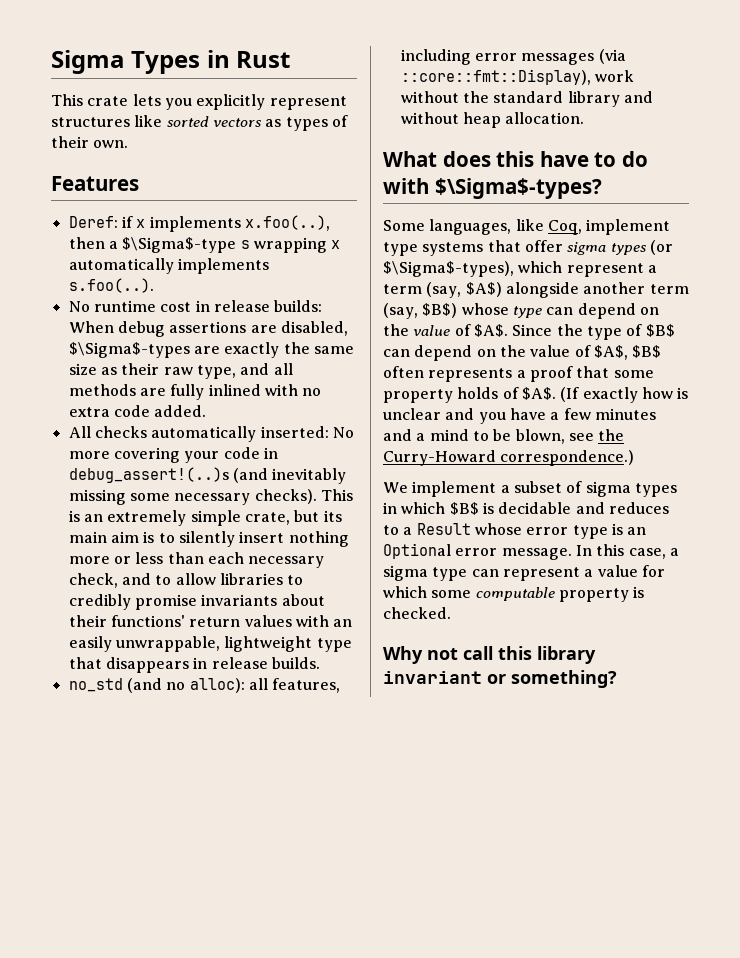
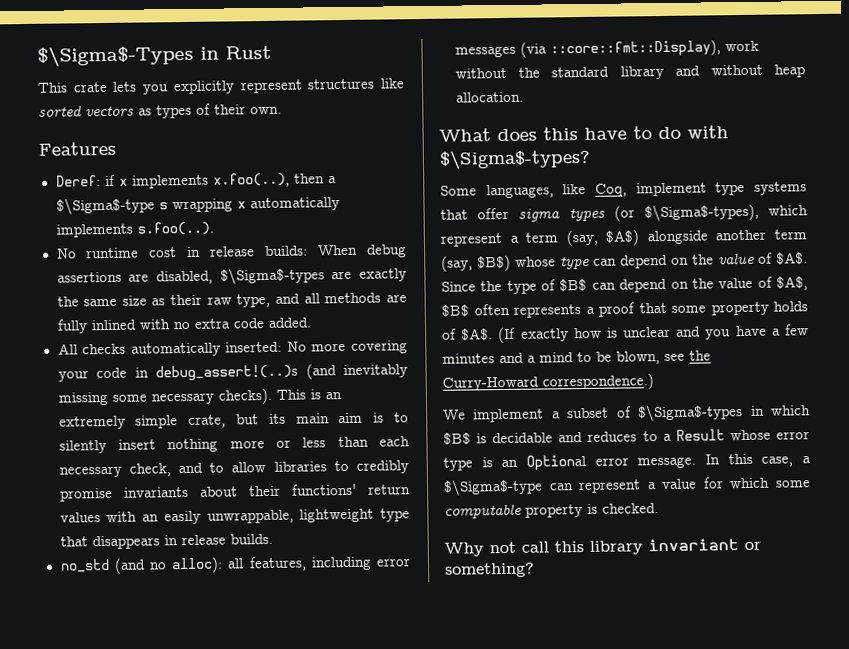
- Sigma Types in Rust
+ $\Sigma$-Types in Rust
- We implement a subset of sigma types in which $B$ is decidable and reduces to a Result whose error type is an Optional error message.
+ We implement a subset of $\Sigma$-types in which $B$ is decidable and reduces to a Result whose error type is an Optional error message.
- In this case, a sigma type can represent a value for which some computable property is checked.
+ In this case, a $\Sigma$-type can represent a value for which some computable property is checked.

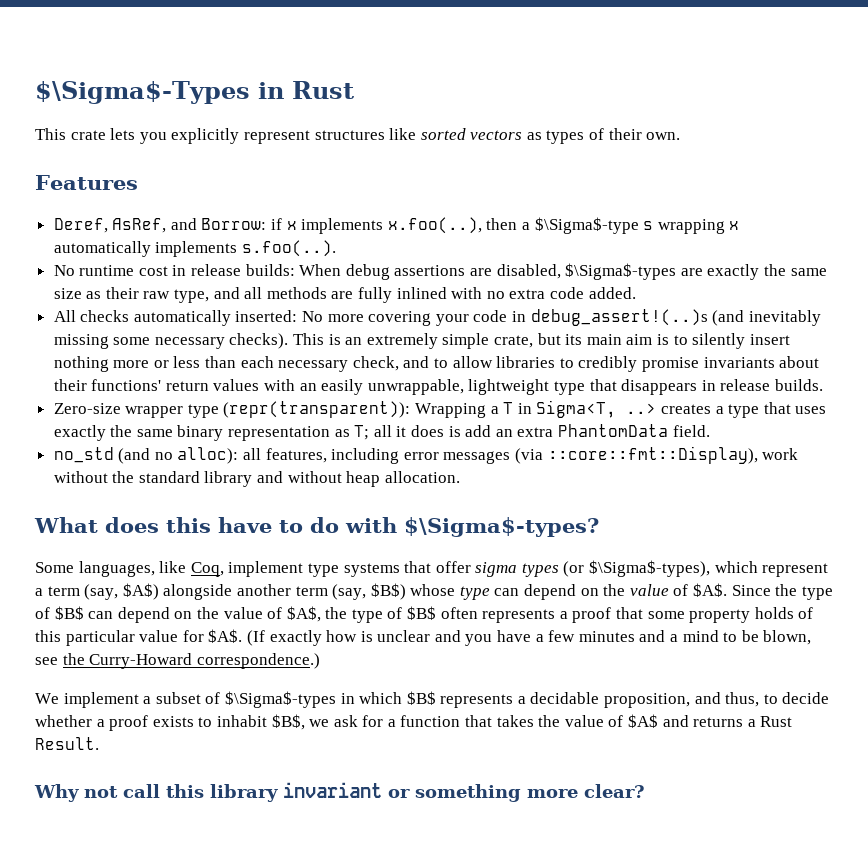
- Deref: if x implements x.foo(..), then a $\Sigma$-type s wrapping x automatically implements s.foo(..).
+ Deref, AsRef, and Borrow: if x implements x.foo(..), then a $\Sigma$-type s wrapping x automatically implements s.foo(..).
+ Zero-size wrapper type (repr(transparent)): Wrapping a T in Sigma<T, ..> creates a type that uses exactly the same binary representation as T; all it does is add an extra PhantomData field.
- Since the type of $B$ can depend on the value of $A$, $B$ often represents a proof that some property holds of $A$.
+ Since the type of $B$ can depend on the value of $A$, the type of $B$ often represents a proof that some property holds of this particular value for $A$.
- We implement a subset of $\Sigma$-types in which $B$ is decidable and reduces to a Result whose error type is an Optional error message. In this case, a $\Sigma$-type can represent a value for which some computable property is checked.
+ We implement a subset of $\Sigma$-types in which $B$ represents a decidable proposition, and thus, to decide whether a proof exists to inhabit $B$, we ask for a function that takes the value of $A$ and returns a Rust Result.
- Why not call this library invariant or something?
+ Why not call this library invariant or something more clear?

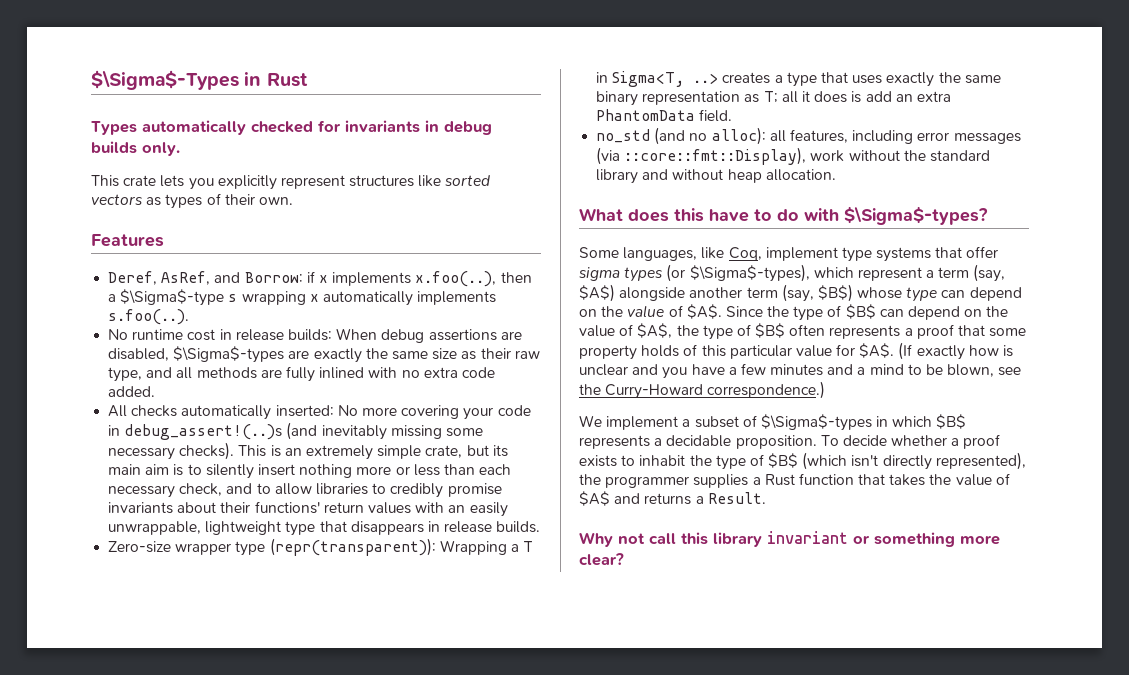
+ Types automatically checked for invariants in debug builds only.
- We implement a subset of $\Sigma$-types in which $B$ represents a decidable proposition, and thus, to decide whether a proof exists to inhabit $B$, we ask for a function that takes the value of $A$ and returns a Rust Result.
+ We implement a subset of $\Sigma$-types in which $B$ represents a decidable proposition. To decide whether a proof exists to inhabit the type of $B$ (which isn't directly represented), the programmer supplies a Rust function that takes the value of $A$ and returns a Result.

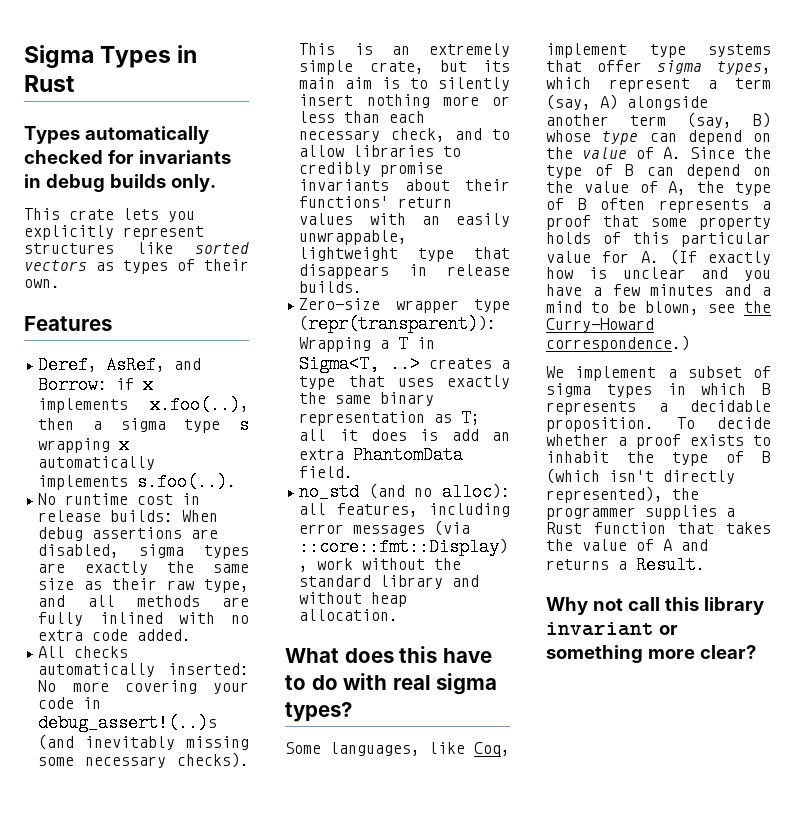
- $\Sigma$-Types in Rust
+ Sigma Types in Rust
- Deref, AsRef, and Borrow: if x implements x.foo(..), then a $\Sigma$-type s wrapping x automatically implements s.foo(..).
+ Deref, AsRef, and Borrow: if x implements x.foo(..), then a sigma type s wrapping x automatically implements s.foo(..).
- No runtime cost in release builds: When debug assertions are disabled, $\Sigma$-types are exactly the same size as their raw type, and all methods are fully inlined with no extra code added.
+ No runtime cost in release builds: When debug assertions are disabled, sigma types are exactly the same size as their raw type, and all methods are fully inlined with no extra code added.
- What does this have to do with $\Sigma$-types?
+ What does this have to do with real sigma types?
- Some languages, like Coq, implement type systems that offer sigma types (or $\Sigma$-types), which represent a term (say, $A$) alongside another term (say, $B$) whose type can depend on the value of $A$. Since the type of $B$ can depend on the value of $A$, the type of $B$ often represents a proof that some property holds of this particular value for $A$. (If exactly how is unclear and you have a few minutes and a mind to be blown, see the Curry-Howard correspondence.)
+ Some languages, like Coq, implement type systems that offer sigma types, which represent a term (say, A) alongside another term (say, B) whose type can depend on the value of A. Since the type of B can depend on the value of A, the type of B often represents a proof that some property holds of this particular value for A. (If exactly how is unclear and you have a few minutes and a mind to be blown, see the Curry-Howard correspondence.)
- We implement a subset of $\Sigma$-types in which $B$ represents a decidable proposition.
+ We implement a subset of sigma types in which B represents a decidable proposition.
- To decide whether a proof exists to inhabit the type of $B$ (which isn't directly represented), the programmer supplies a Rust function that takes the value of $A$ and returns a Result.
+ To decide whether a proof exists to inhabit the type of B (which isn't directly represented), the programmer supplies a Rust function that takes the value of A and returns a Result.

